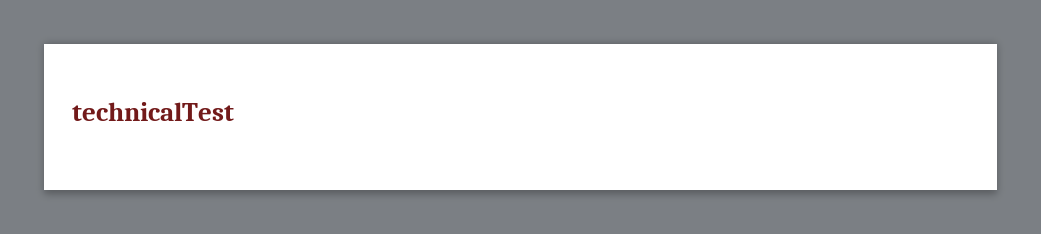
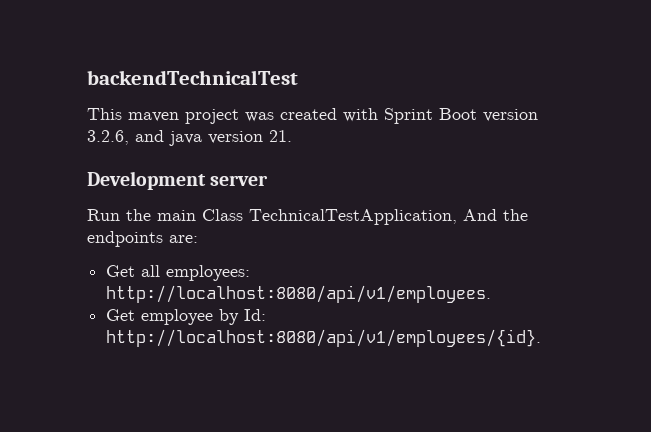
- technicalTest
+ backendTechnicalTest
+ This maven project was created with Sprint Boot version 3.2.6, and java version 21.
+ Development server
+ Run the main Class TechnicalTestApplication, And the endpoints are:
+ Get all employees: http://localhost:8080/api/v1/employees.
+ Get employee by Id: http://localhost:8080/api/v1/employees/{id}.

